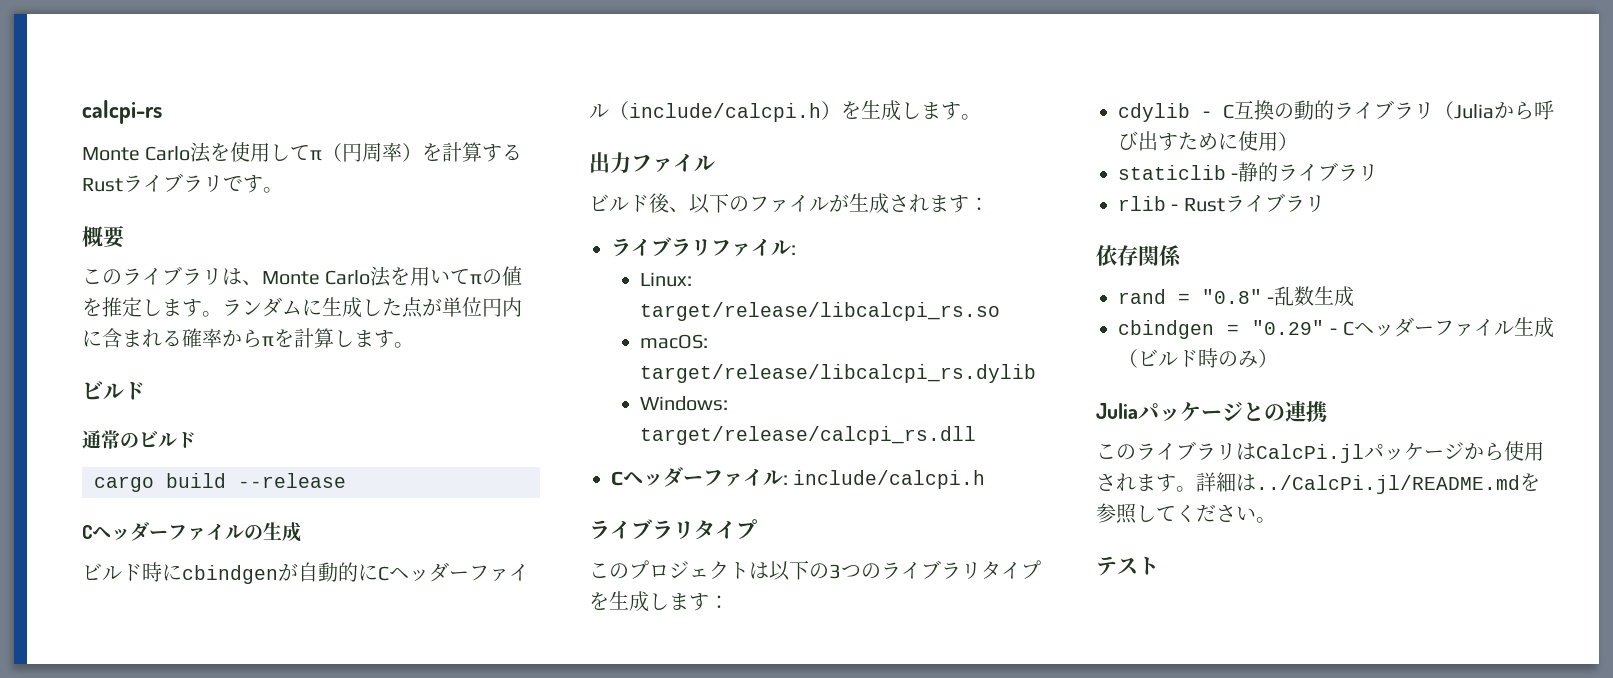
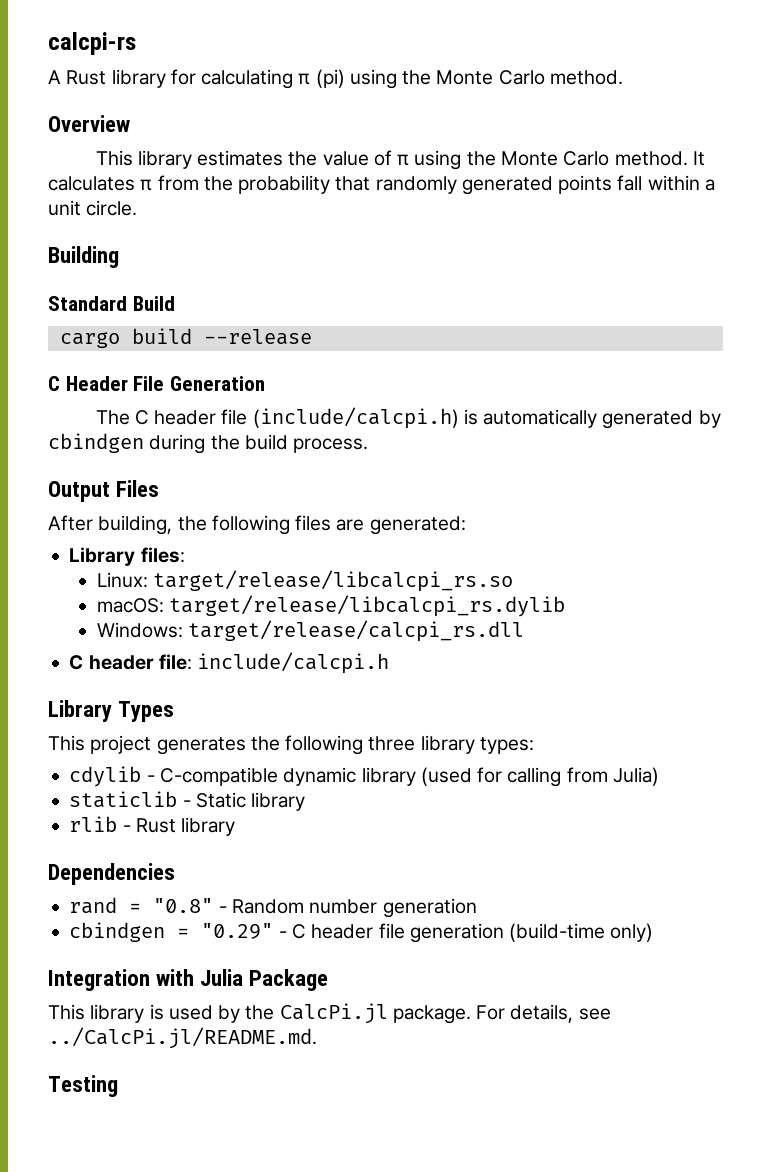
- Monte Carlo法を使用してπ（円周率）を計算するRustライブラリです。
- 概要
- このライブラリは、Monte Carlo法を用いてπの値を推定します。ランダムに生成した点が単位円内に含まれる確率からπを計算します。
- ビルド
- 通常のビルド
+ A Rust library for calculating π (pi) using the Monte Carlo method.
+ Overview
+ This library estimates the value of π using the Monte Carlo method. It calculates π from the probability that randomly generated points fall within a unit circle.
+ Building
+ Standard Build
  cargo build --release
- Cヘッダーファイルの生成
- ビルド時にcbindgenが自動的にCヘッダーファイル（include/calcpi.h）を生成します。
- 出力ファイル
- ビルド後、以下のファイルが生成されます：
- ライブラリファイル:
+ C Header File Generation
+ The C header file (include/calcpi.h) is automatically generated by cbindgen during the build process.
+ Output Files
+ After building, the following files are generated:
+ Library files:
- Cヘッダーファイル: include/calcpi.h
- ライブラリタイプ
- このプロジェクトは以下の3つのライブラリタイプを生成します：
- cdylib - C互換の動的ライブラリ（Juliaから呼び出すために使用）
+ C header file: include/calcpi.h
+ Library Types
+ This project generates the following three library types:
+ cdylib - C-compatible dynamic library (used for calling from Julia)
- staticlib -静的ライブラリ
+ staticlib - Static library
- rlib - Rustライブラリ
- 依存関係
+ rlib - Rust library
+ Dependencies
- rand = "0.8" -乱数生成
+ rand = "0.8" - Random number generation
- cbindgen = "0.29" - Cヘッダーファイル生成（ビルド時のみ）
- Juliaパッケージとの連携
- このライブラリはCalcPi.jlパッケージから使用されます。詳細は../CalcPi.jl/README.mdを参照してください。
- テスト
+ cbindgen = "0.29" - C header file generation (build-time only)
+ Integration with Julia Package
+ This library is used by the CalcPi.jl package. For details, see ../CalcPi.jl/README.md.
+ Testing

